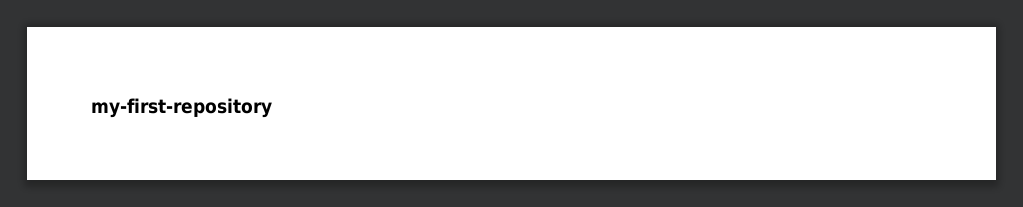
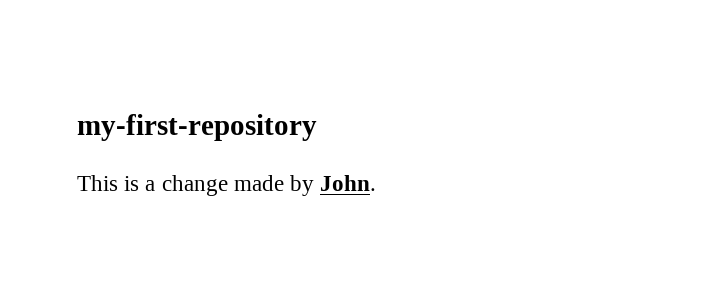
+ This is a change made by John.

